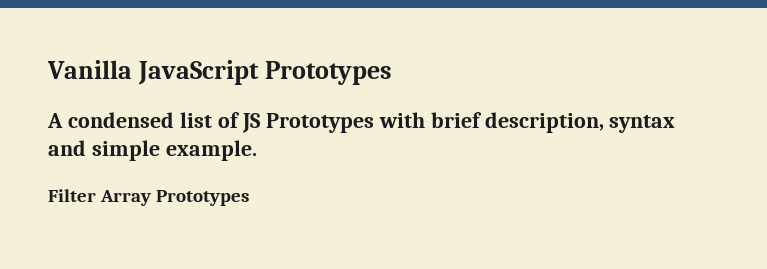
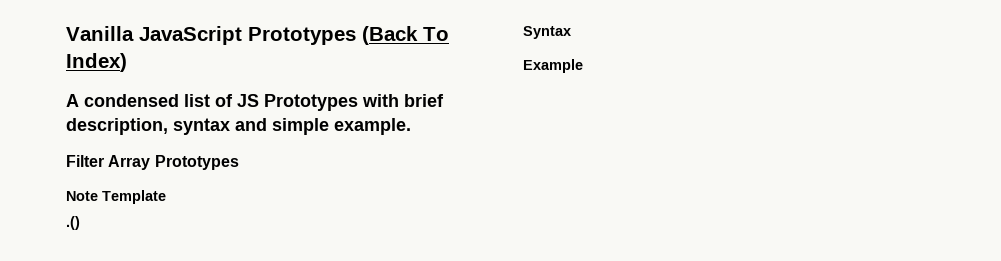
- Vanilla JavaScript Prototypes
+ Vanilla JavaScript Prototypes (Back To Index)
+ Note Template
+ .()
+ Syntax
+ Example

